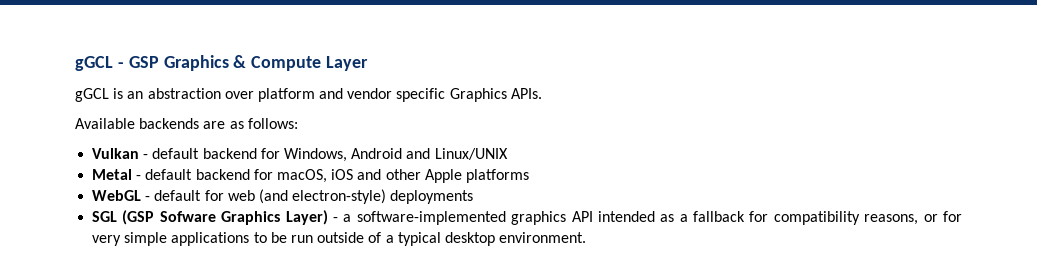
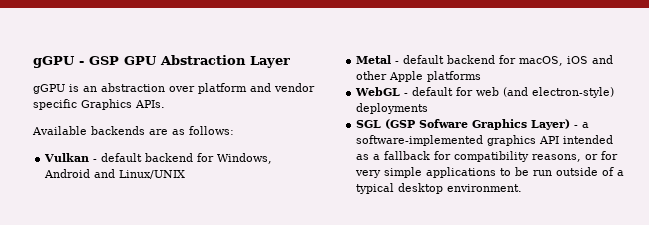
- gGCL - GSP Graphics & Compute Layer
+ gGPU - GSP GPU Abstraction Layer
- gGCL is an abstraction over platform and vendor specific Graphics APIs.
+ gGPU is an abstraction over platform and vendor specific Graphics APIs.

